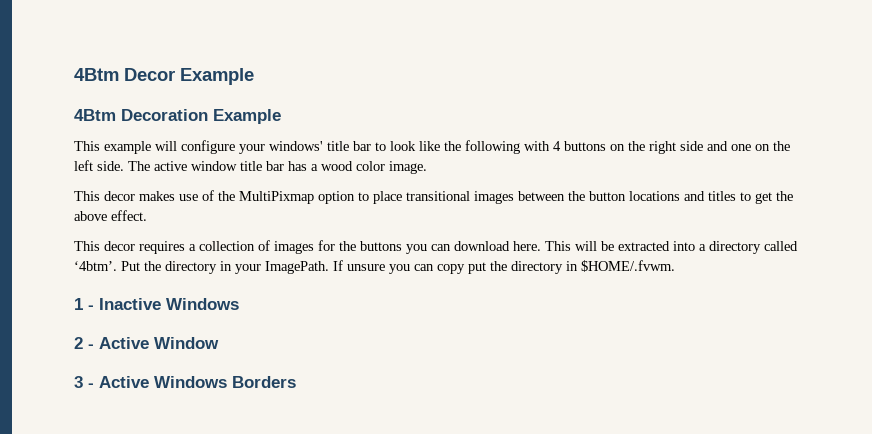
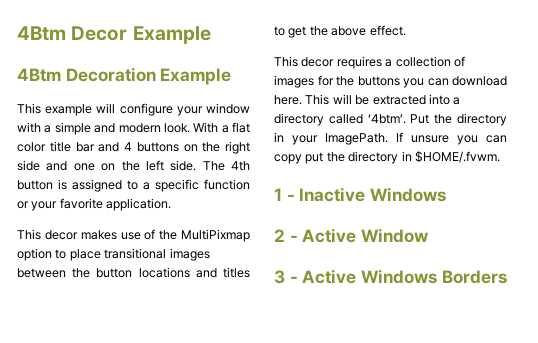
- This example will configure your windows' title bar to look like the following with 4 buttons on the right side and one on the left side.
+ This example will configure your window with a simple and modern look. With a flat color title bar and 4 buttons on the right side and one on the left side.
- The active window title bar has a wood color image.
+ The 4th button is assigned to a specific function or your favorite application.

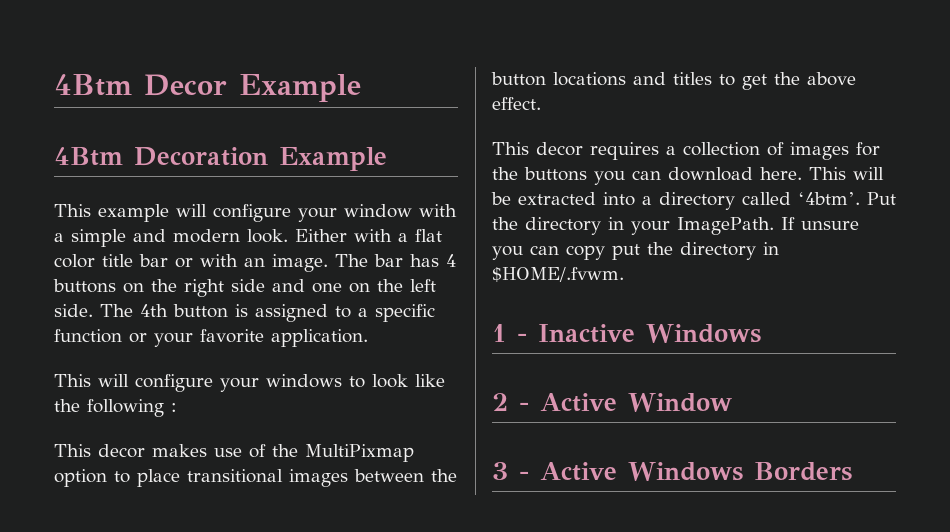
- With a flat color title bar and 4 buttons on the right side and one on the left side.
+ Either with a flat color title bar or with an image. The bar has 4 buttons on the right side and one on the left side.
+ This will configure your windows to look like the following :

